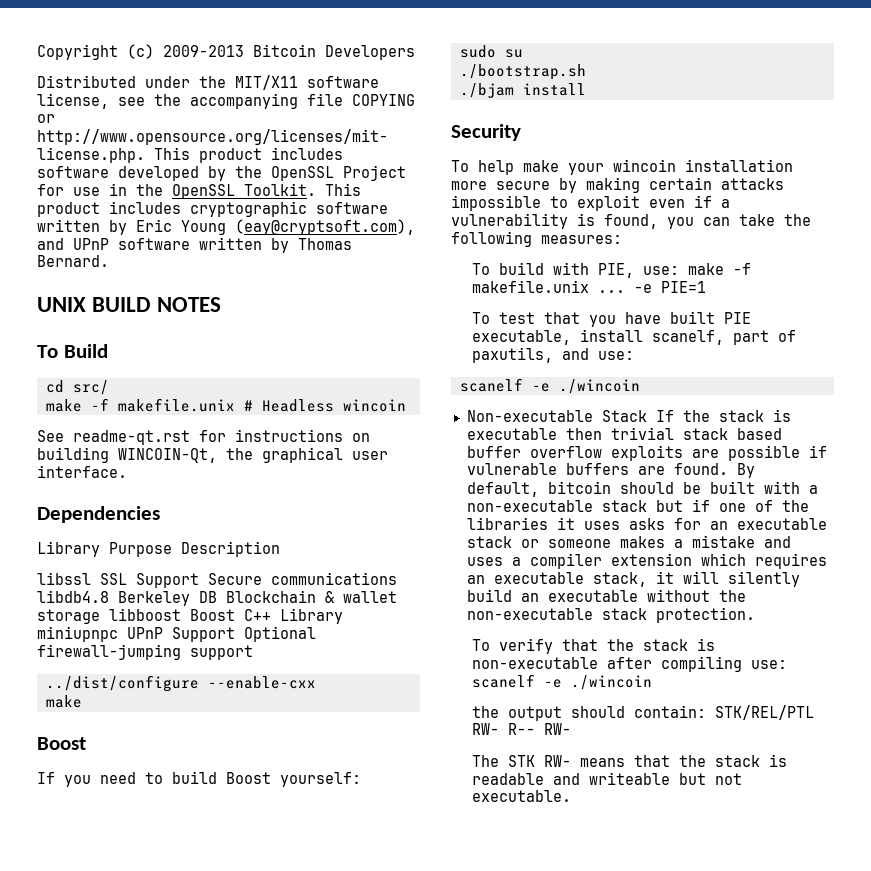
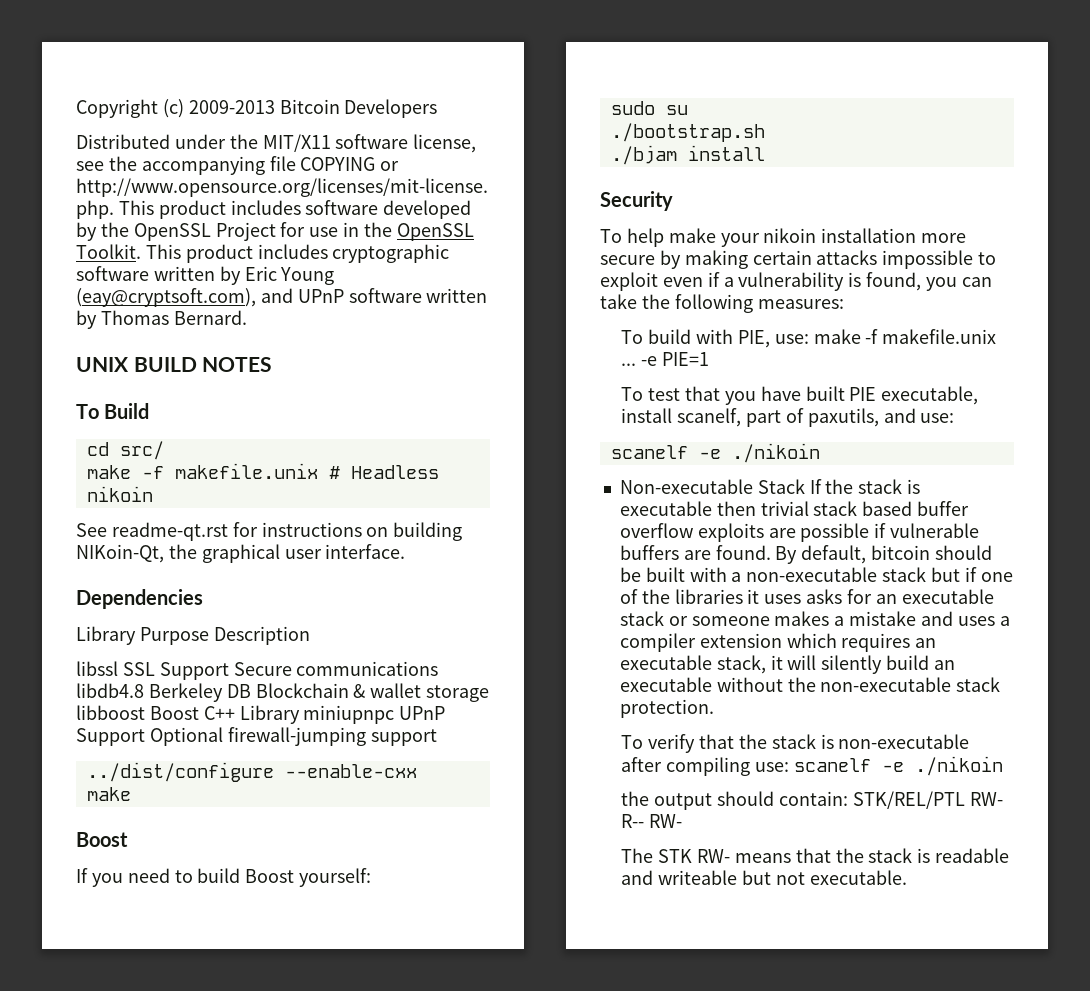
- make -f makefile.unix # Headless wincoin
+ make -f makefile.unix # Headless nikoin
- See readme-qt.rst for instructions on building WINCOIN-Qt, the graphical user interface.
+ See readme-qt.rst for instructions on building NIKoin-Qt, the graphical user interface.
- To help make your wincoin installation more secure by making certain attacks impossible to exploit even if a vulnerability is found, you can take the following measures:
+ To help make your nikoin installation more secure by making certain attacks impossible to exploit even if a vulnerability is found, you can take the following measures:
  To test that you have built PIE executable, install scanelf, part of paxutils, and use:
- scanelf -e ./wincoin
+ scanelf -e ./nikoin
- To verify that the stack is non-executable after compiling use: scanelf -e ./wincoin
+ To verify that the stack is non-executable after compiling use: scanelf -e ./nikoin

